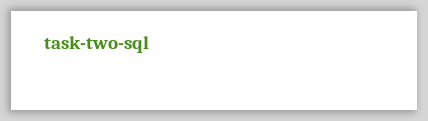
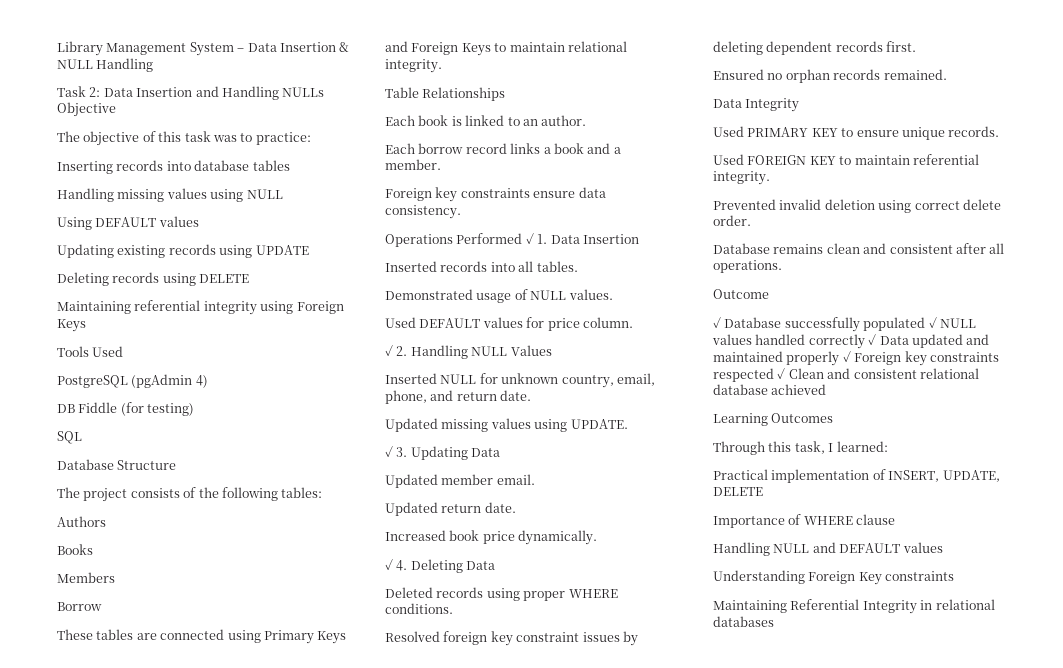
- task-two-sql
+ Library Management System – Data Insertion & NULL Handling
+ Task 2: Data Insertion and Handling NULLs Objective
+ The objective of this task was to practice:
+ Inserting records into database tables
+ Handling missing values using NULL
+ Using DEFAULT values
+ Updating existing records using UPDATE
+ Deleting records using DELETE
+ Maintaining referential integrity using Foreign Keys
+ Tools Used
+ PostgreSQL (pgAdmin 4)
+ DB Fiddle (for testing)
+ SQL
+ Database Structure
+ The project consists of the following tables:
+ Authors
+ Books
+ Members
+ Borrow
+ These tables are connected using Primary Keys and Foreign Keys to maintain relational integrity.
+ Table Relationships
+ Each book is linked to an author.
+ Each borrow record links a book and a member.
+ Foreign key constraints ensure data consistency.
+ Operations Performed ✓ 1. Data Insertion
+ Inserted records into all tables.
+ Demonstrated usage of NULL values.
+ Used DEFAULT values for price column.
+ ✓ 2. Handling NULL Values
+ Inserted NULL for unknown country, email, phone, and return date.
+ Updated missing values using UPDATE.
+ ✓ 3. Updating Data
+ Updated member email.
+ Updated return date.
+ Increased book price dynamically.
+ ✓ 4. Deleting Data
+ Deleted records using proper WHERE conditions.
+ Resolved foreign key constraint issues by deleting dependent records first.
+ Ensured no orphan records remained.
+ Data Integrity
+ Used PRIMARY KEY to ensure unique records.
+ Used FOREIGN KEY to maintain referential integrity.
+ Prevented invalid deletion using correct delete order.
+ Database remains clean and consistent after all operations.
+ Outcome
+ ✓ Database successfully populated ✓ NULL values handled correctly ✓ Data updated and maintained properly ✓ Foreign key constraints respected ✓ Clean and consistent relational database achieved
+ Learning Outcomes
+ Through this task, I learned:
+ Practical implementation of INSERT, UPDATE, DELETE
+ Importance of WHERE clause
+ Handling NULL and DEFAULT values
+ Understanding Foreign Key constraints
+ Maintaining Referential Integrity in relational databases

